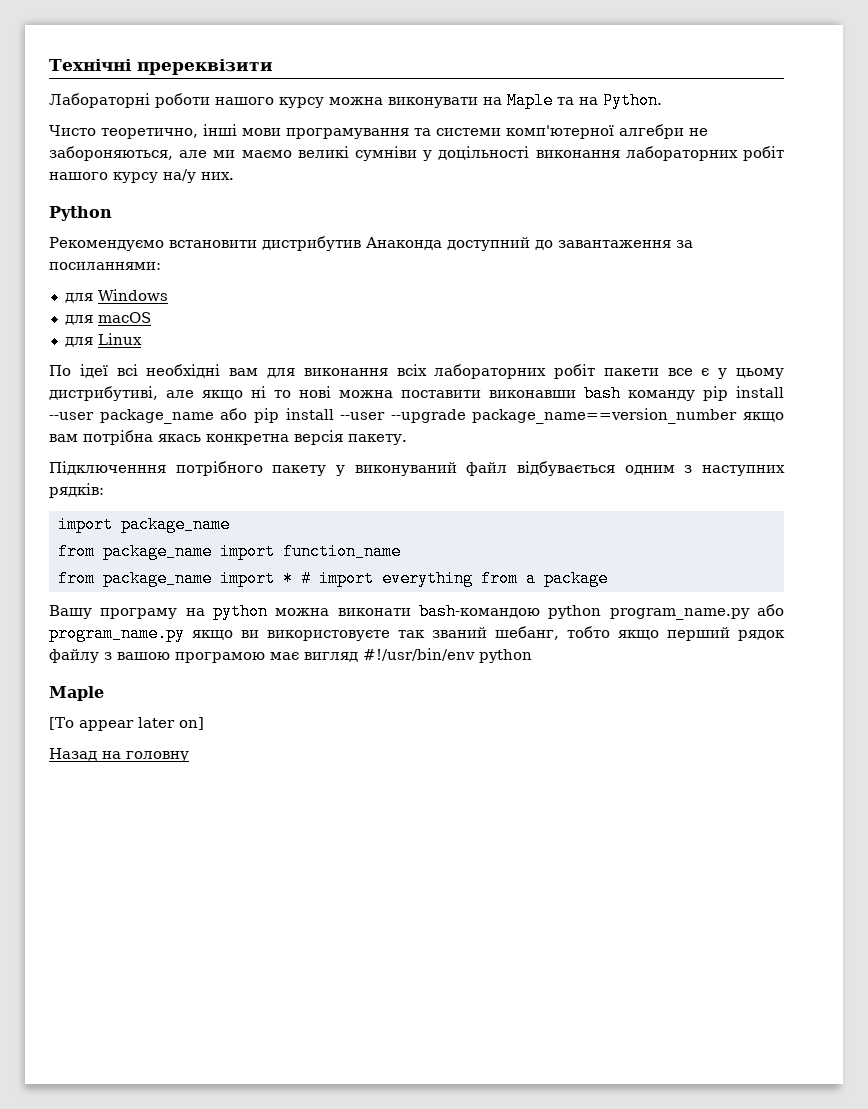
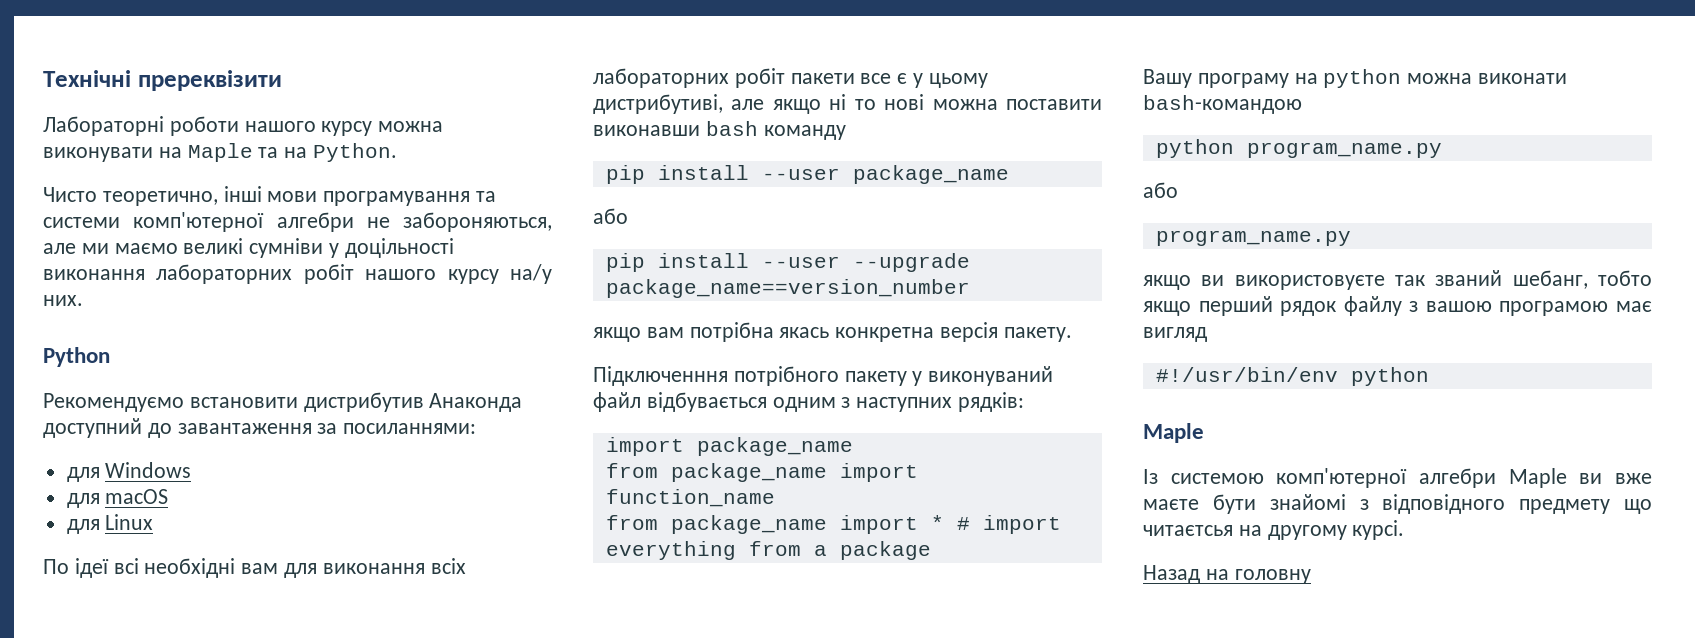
- По ідеї всі необхідні вам для виконання всіх лабораторних робіт пакети все є у цьому дистрибутиві, але якщо ні то нові можна поставити виконавши bash команду pip install --user package_name або pip install --user --upgrade package_name==version_number якщо вам потрібна якась конкретна версія пакету.
+ По ідеї всі необхідні вам для виконання всіх лабораторних робіт пакети все є у цьому дистрибутиві, але якщо ні то нові можна поставити виконавши bash команду
+ pip install --user package_name
+ або
+ pip install --user --upgrade package_name==version_number
+ якщо вам потрібна якась конкретна версія пакету.
- Вашу програму на python можна виконати bash-командою python program_name.py або program_name.py якщо ви використовуєте так званий шебанг, тобто якщо перший рядок файлу з вашою програмою має вигляд #!/usr/bin/env python
+ Вашу програму на python можна виконати bash-командою
+ python program_name.py
+ або
+ program_name.py
+ якщо ви використовуєте так званий шебанг, тобто якщо перший рядок файлу з вашою програмою має вигляд
+ #!/usr/bin/env python
- [To appear later on]
+ Із системою комп'ютерної алгебри Maple ви вже маєте бути знайомі з відповідного предмету що читаєтсья на другому курсі.

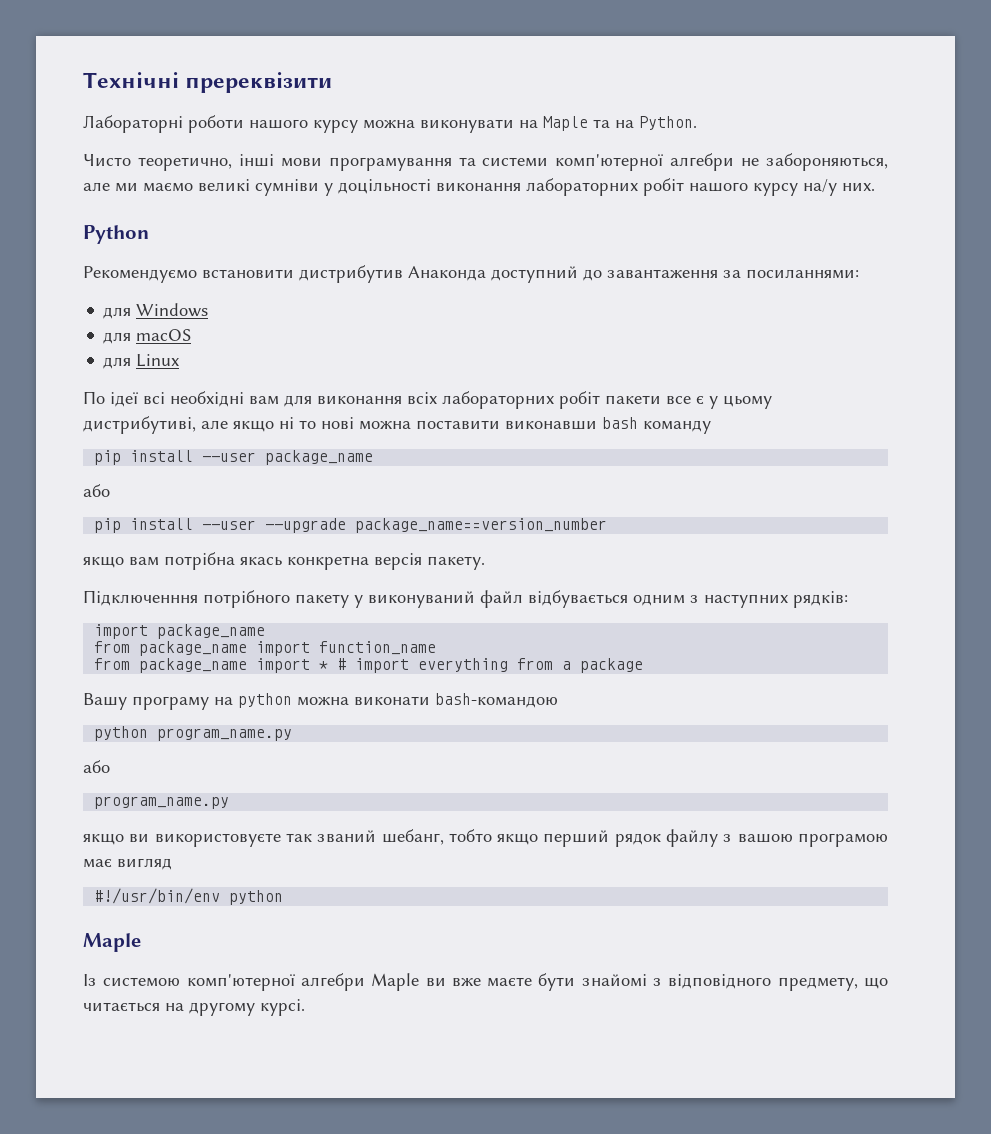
- Із системою комп'ютерної алгебри Maple ви вже маєте бути знайомі з відповідного предмету що читаєтсья на другому курсі.
+ Із системою комп'ютерної алгебри Maple ви вже маєте бути знайомі з відповідного предмету, що читається на другому курсі.
- Назад на головну

